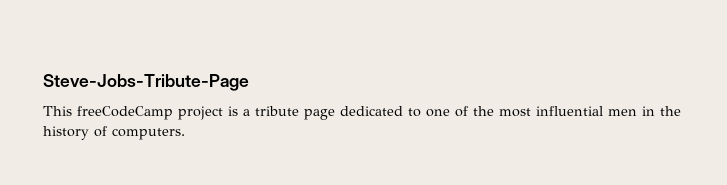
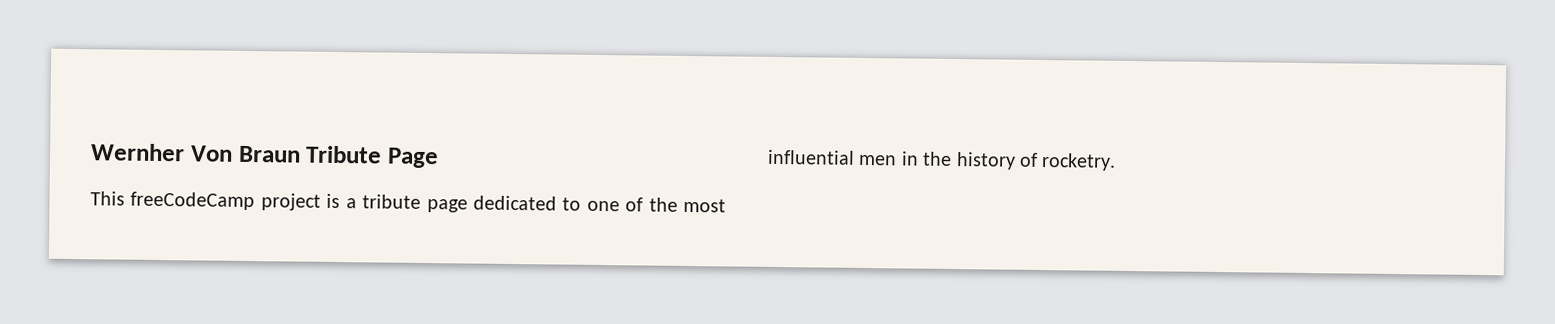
- Steve-Jobs-Tribute-Page
+ Wernher Von Braun Tribute Page
- This freeCodeCamp project is a tribute page dedicated to one of the most influential men in the history of computers.
+ This freeCodeCamp project is a tribute page dedicated to one of the most influential men in the history of rocketry.

